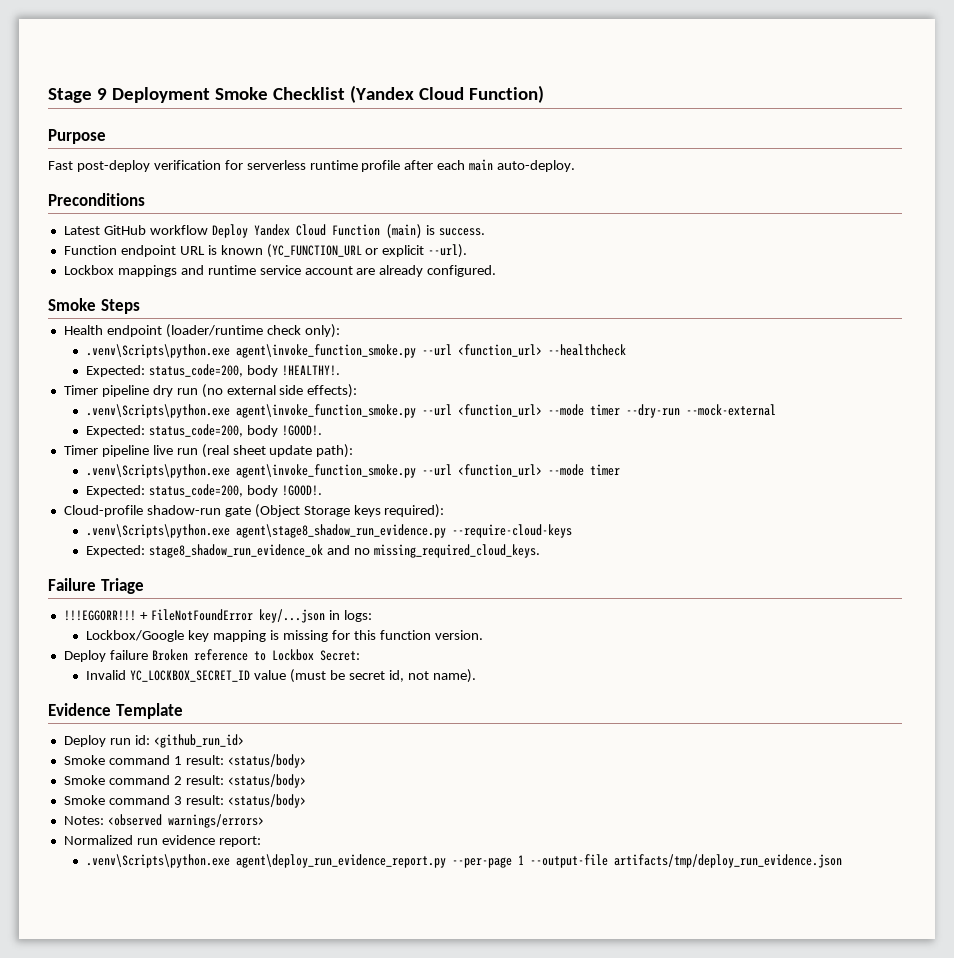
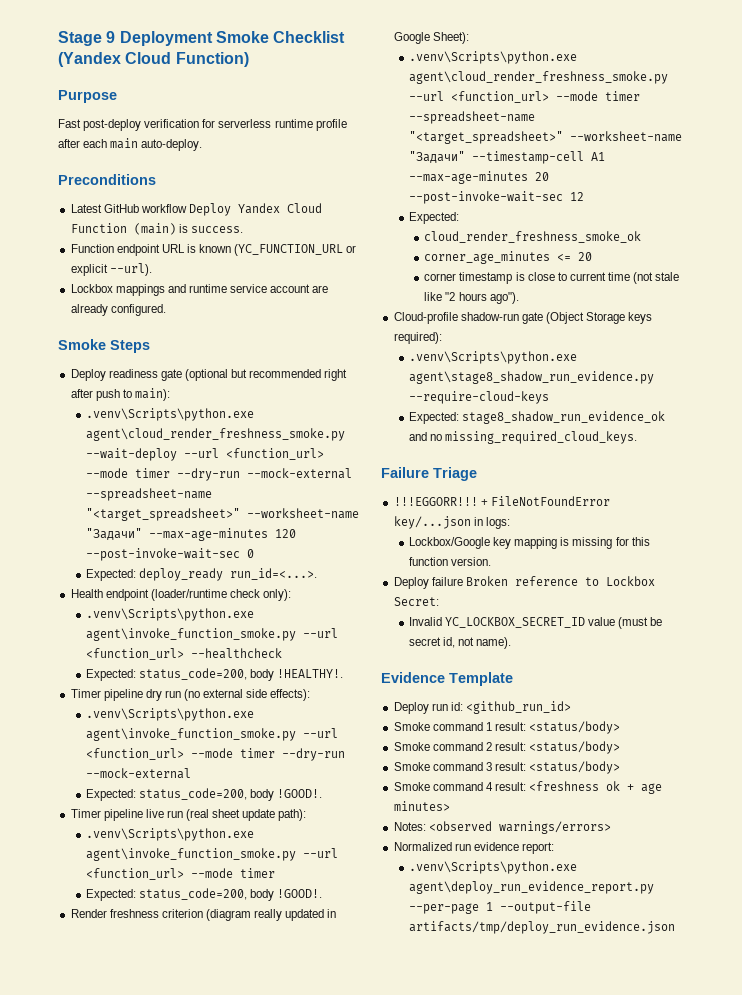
+ Deploy readiness gate (optional but recommended right after push to main):
+ .venv\Scripts\python.exe agent\cloud_render_freshness_smoke.py --wait-deploy --url <function_url> --mode timer --dry-run --mock-external --spreadsheet-name "<target_spreadsheet>" --worksheet-name "Задачи" --max-age-minutes 120 --post-invoke-wait-sec 0
+ Expected: deploy_ready run_id=<...>.
+ Render freshness criterion (diagram really updated in Google Sheet):
+ .venv\Scripts\python.exe agent\cloud_render_freshness_smoke.py --url <function_url> --mode timer --spreadsheet-name "<target_spreadsheet>" --worksheet-name "Задачи" --timestamp-cell A1 --max-age-minutes 20 --post-invoke-wait-sec 12
+ Expected:
+ cloud_render_freshness_smoke_ok
+ corner_age_minutes <= 20
+ corner timestamp is close to current time (not stale like "2 hours ago").
+ Smoke command 4 result: <freshness ok + age minutes>

